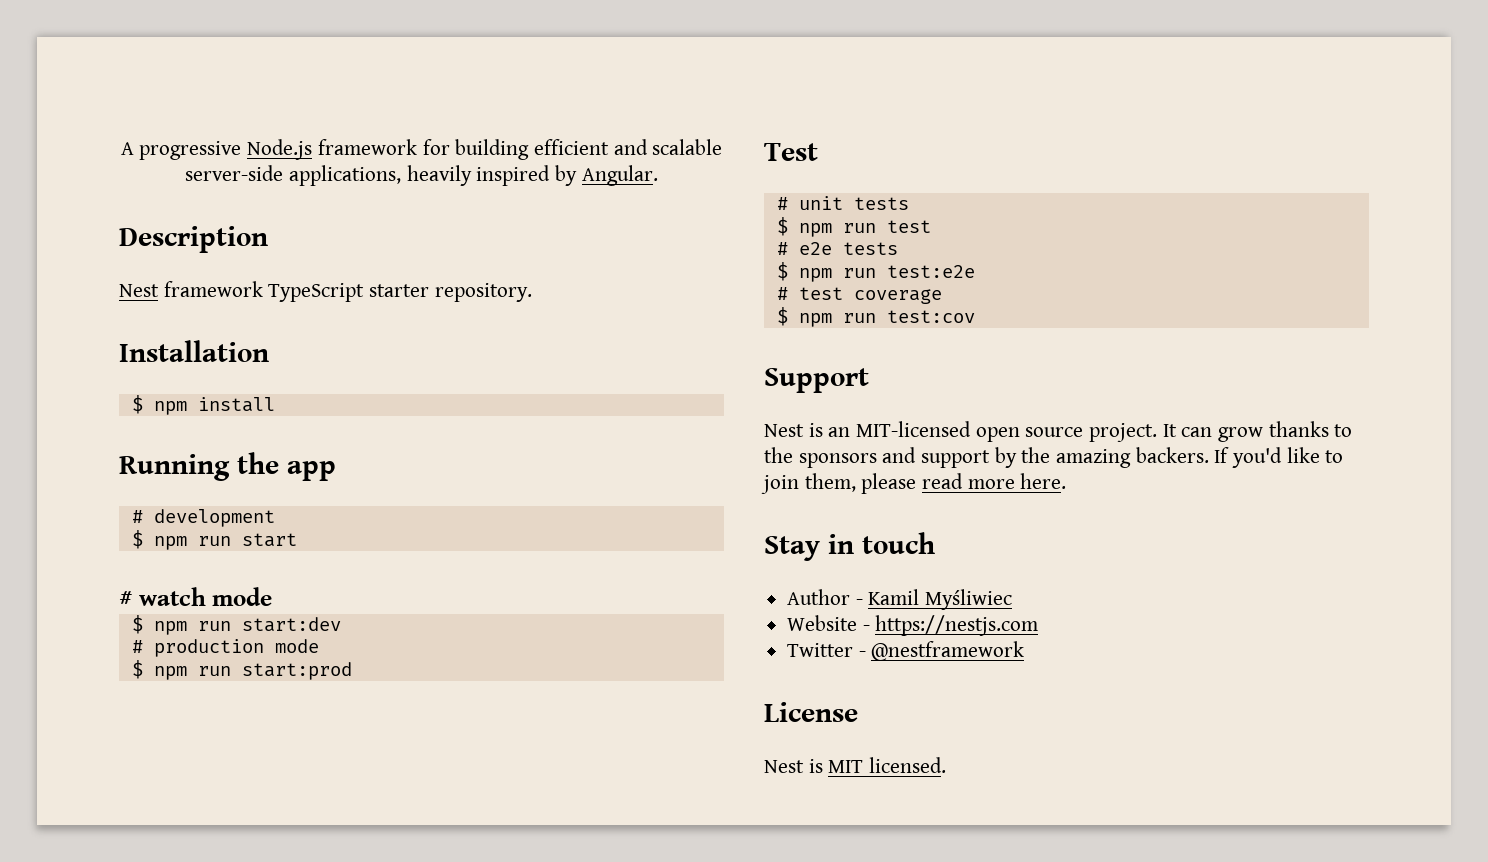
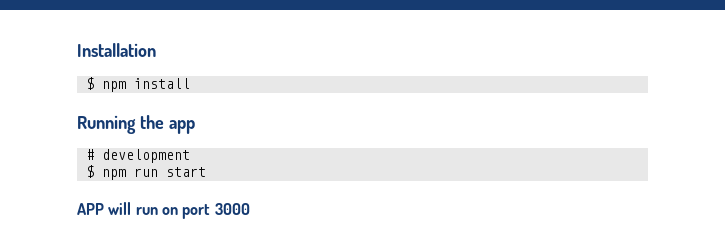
- A progressive Node.js framework for building efficient and scalable server-side applications, heavily inspired by Angular.
- Description
- Nest framework TypeScript starter repository.
- # watch mode
- $ npm run start:dev
- # production mode
- $ npm run start:prod
- Test
- # unit tests
- $ npm run test
- # e2e tests
- $ npm run test:e2e
- # test coverage
- $ npm run test:cov
- Support
- Nest is an MIT-licensed open source project. It can grow thanks to the sponsors and support by the amazing backers. If you'd like to join them, please read more here.
- Stay in touch
- Author - Kamil Myśliwiec
- Website - https://nestjs.com
- Twitter - @nestframework
- License
- Nest is MIT licensed.
+ APP will run on port 3000

